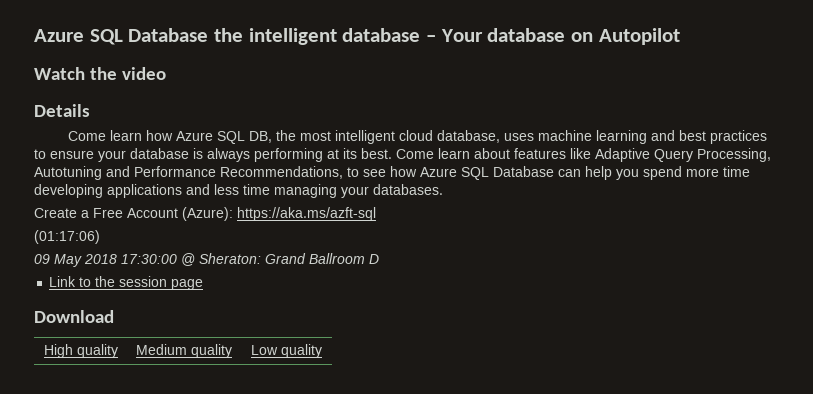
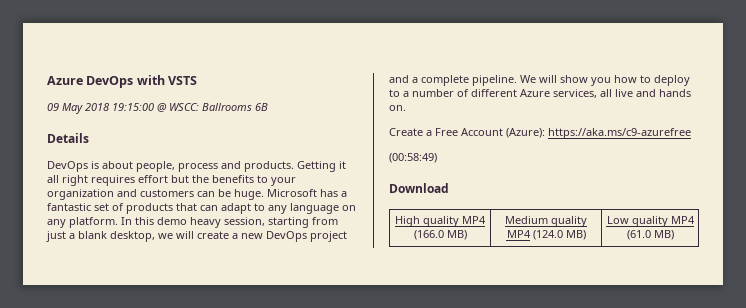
- Azure SQL Database the intelligent database – Your database on Autopilot
- Watch the video
+ Azure DevOps with VSTS
+ 09 May 2018 19:15:00 @ WSCC: Ballrooms 6B
  Details
- Come learn how Azure SQL DB, the most intelligent cloud database, uses machine learning and best practices to ensure your database is always performing at its best. Come learn about features like Adaptive Query Processing, Autotuning and Performance Recommendations, to see how Azure SQL Database can help you spend more time developing applications and less time managing your databases.
+ DevOps is about people, process and products. Getting it all right requires effort but the benefits to your organization and customers can be huge. Microsoft has a fantastic set of products that can adapt to any language on any platform. In this demo heavy session, starting from just a blank desktop, we will create a new DevOps project and a complete pipeline. We will show you how to deploy to a number of different Azure services, all live and hands on.
- Create a Free Account (Azure): https://aka.ms/azft-sql
- (01:17:06)
- 09 May 2018 17:30:00 @ Sheraton: Grand Ballroom D
- Link to the session page
+ Create a Free Account (Azure): https://aka.ms/c9-azurefree
+ (00:58:49)
- High quality | Medium quality | Low quality
+ High quality MP4 (166.0 MB) | Medium quality MP4 (124.0 MB) | Low quality MP4 (61.0 MB)

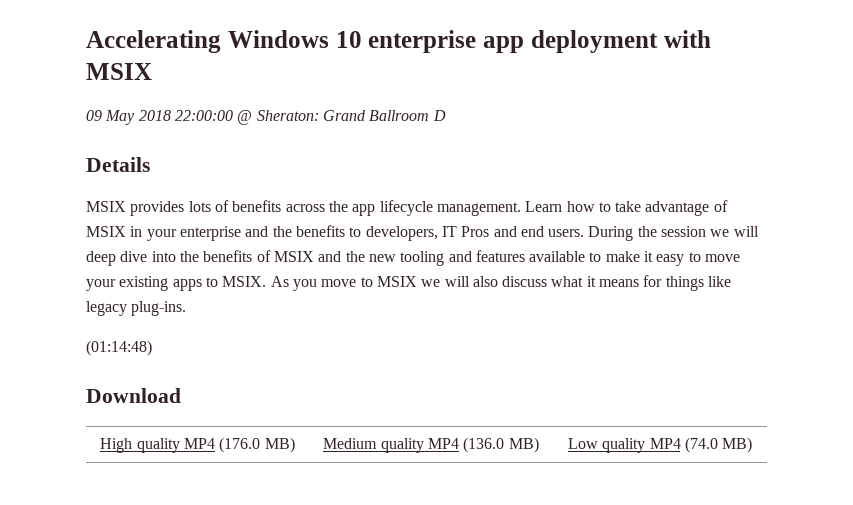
- Azure DevOps with VSTS
- 09 May 2018 19:15:00 @ WSCC: Ballrooms 6B
+ Accelerating Windows 10 enterprise app deployment with MSIX
+ 09 May 2018 22:00:00 @ Sheraton: Grand Ballroom D
  Details
- DevOps is about people, process and products. Getting it all right requires effort but the benefits to your organization and customers can be huge. Microsoft has a fantastic set of products that can adapt to any language on any platform. In this demo heavy session, starting from just a blank desktop, we will create a new DevOps project and a complete pipeline. We will show you how to deploy to a number of different Azure services, all live and hands on.
- Create a Free Account (Azure): https://aka.ms/c9-azurefree
- (00:58:49)
+ MSIX provides lots of benefits across the app lifecycle management. Learn how to take advantage of MSIX in your enterprise and the benefits to developers, IT Pros and end users. During the session we will deep dive into the benefits of MSIX and the new tooling and features available to make it easy to move your existing apps to MSIX. As you move to MSIX we will also discuss what it means for things like legacy plug-ins.
+ (01:14:48)
- High quality MP4 (166.0 MB) | Medium quality MP4 (124.0 MB) | Low quality MP4 (61.0 MB)
+ High quality MP4 (176.0 MB) | Medium quality MP4 (136.0 MB) | Low quality MP4 (74.0 MB)

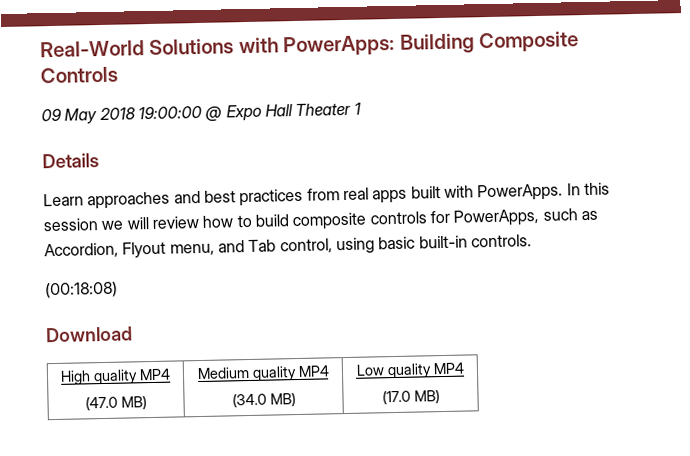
- Accelerating Windows 10 enterprise app deployment with MSIX
- 09 May 2018 22:00:00 @ Sheraton: Grand Ballroom D
+ Real-World Solutions with PowerApps: Building Composite Controls
+ 09 May 2018 19:00:00 @ Expo Hall Theater 1
  Details
- MSIX provides lots of benefits across the app lifecycle management. Learn how to take advantage of MSIX in your enterprise and the benefits to developers, IT Pros and end users. During the session we will deep dive into the benefits of MSIX and the new tooling and features available to make it easy to move your existing apps to MSIX. As you move to MSIX we will also discuss what it means for things like legacy plug-ins.
- (01:14:48)
+ Learn approaches and best practices from real apps built with PowerApps. In this session we will review how to build composite controls for PowerApps, such as Accordion, Flyout menu, and Tab control, using basic built-in controls.
+ (00:18:08)
- High quality MP4 (176.0 MB) | Medium quality MP4 (136.0 MB) | Low quality MP4 (74.0 MB)
+ High quality MP4
+ (47.0 MB) | Medium quality MP4
+ (34.0 MB) | Low quality MP4
+ (17.0 MB)

